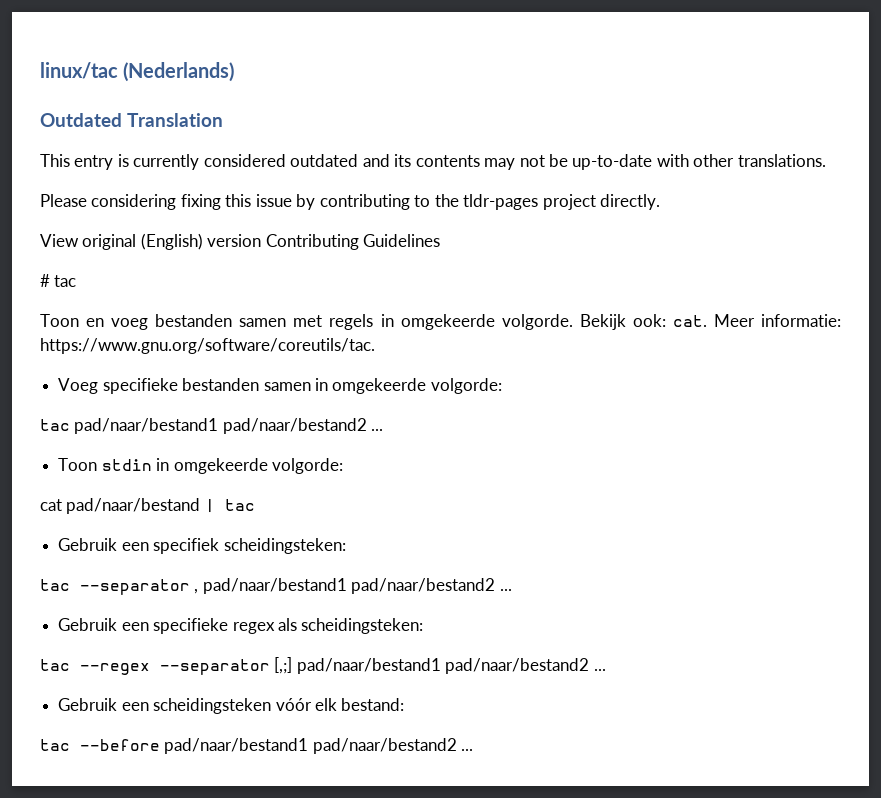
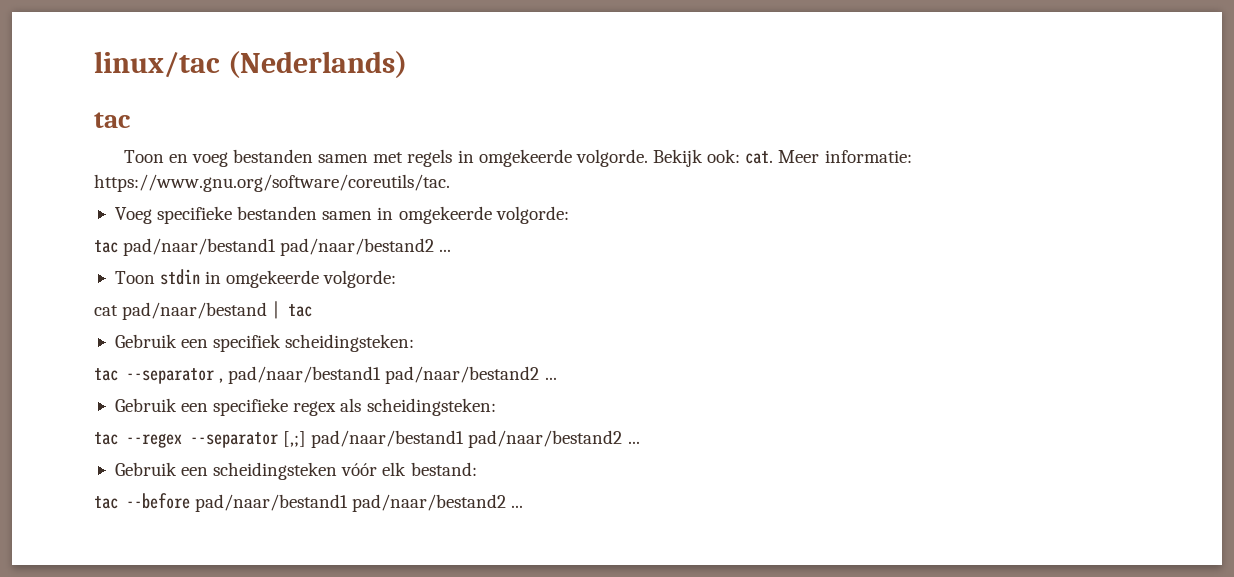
  linux/tac (Nederlands)
- Outdated Translation
- This entry is currently considered outdated and its contents may not be up-to-date with other translations.
- Please considering fixing this issue by contributing to the tldr-pages project directly.
- View original (English) version Contributing Guidelines
- # tac
+ tac

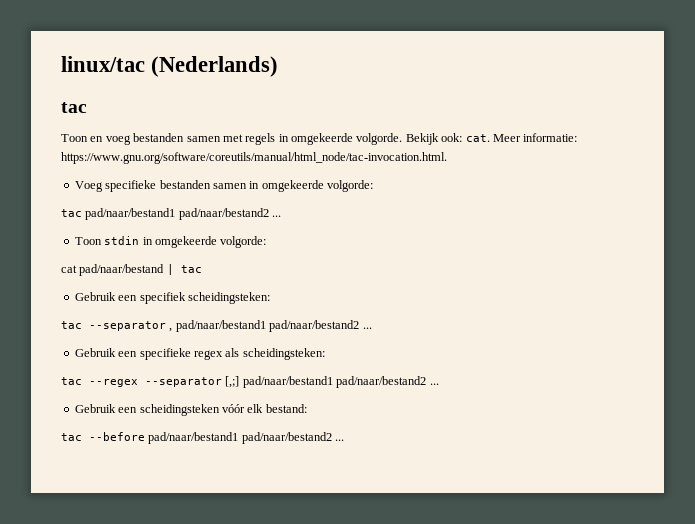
- Meer informatie: https://www.gnu.org/software/coreutils/tac.
+ Meer informatie: https://www.gnu.org/software/coreutils/manual/html_node/tac-invocation.html.

